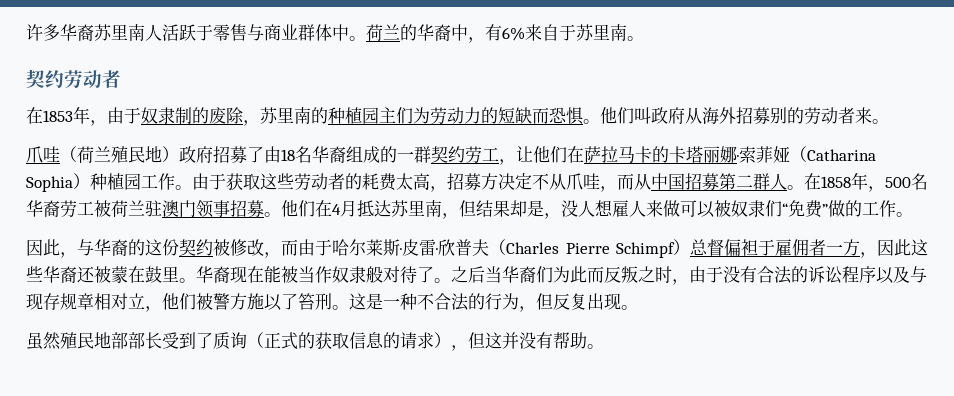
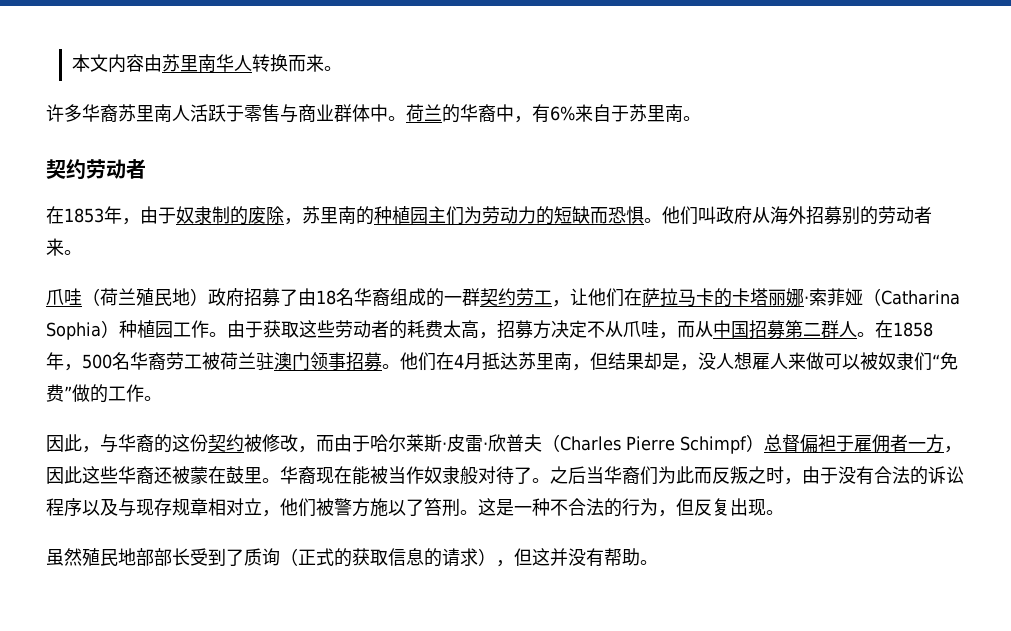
+ 本文内容由苏里南华人转换而来。

